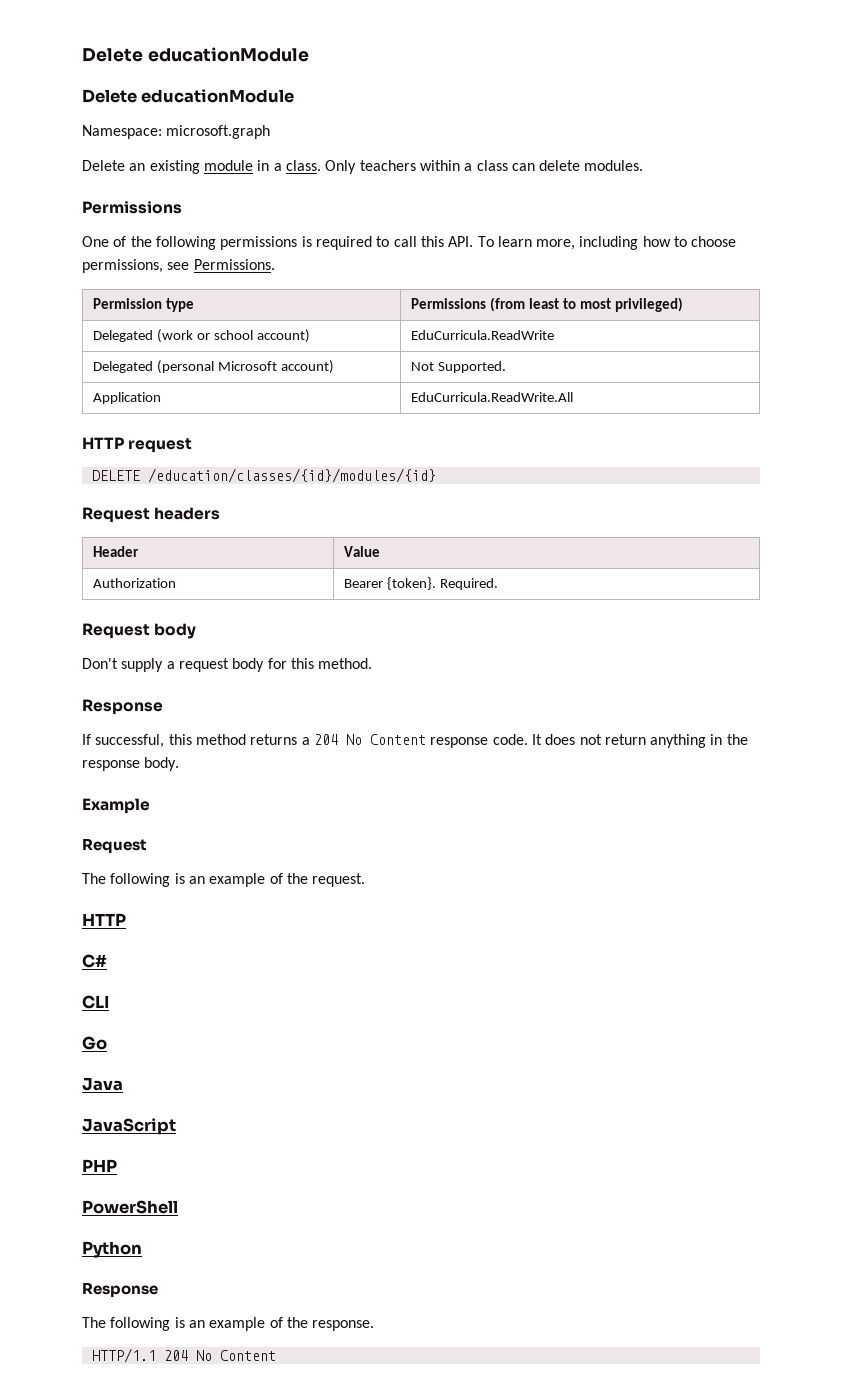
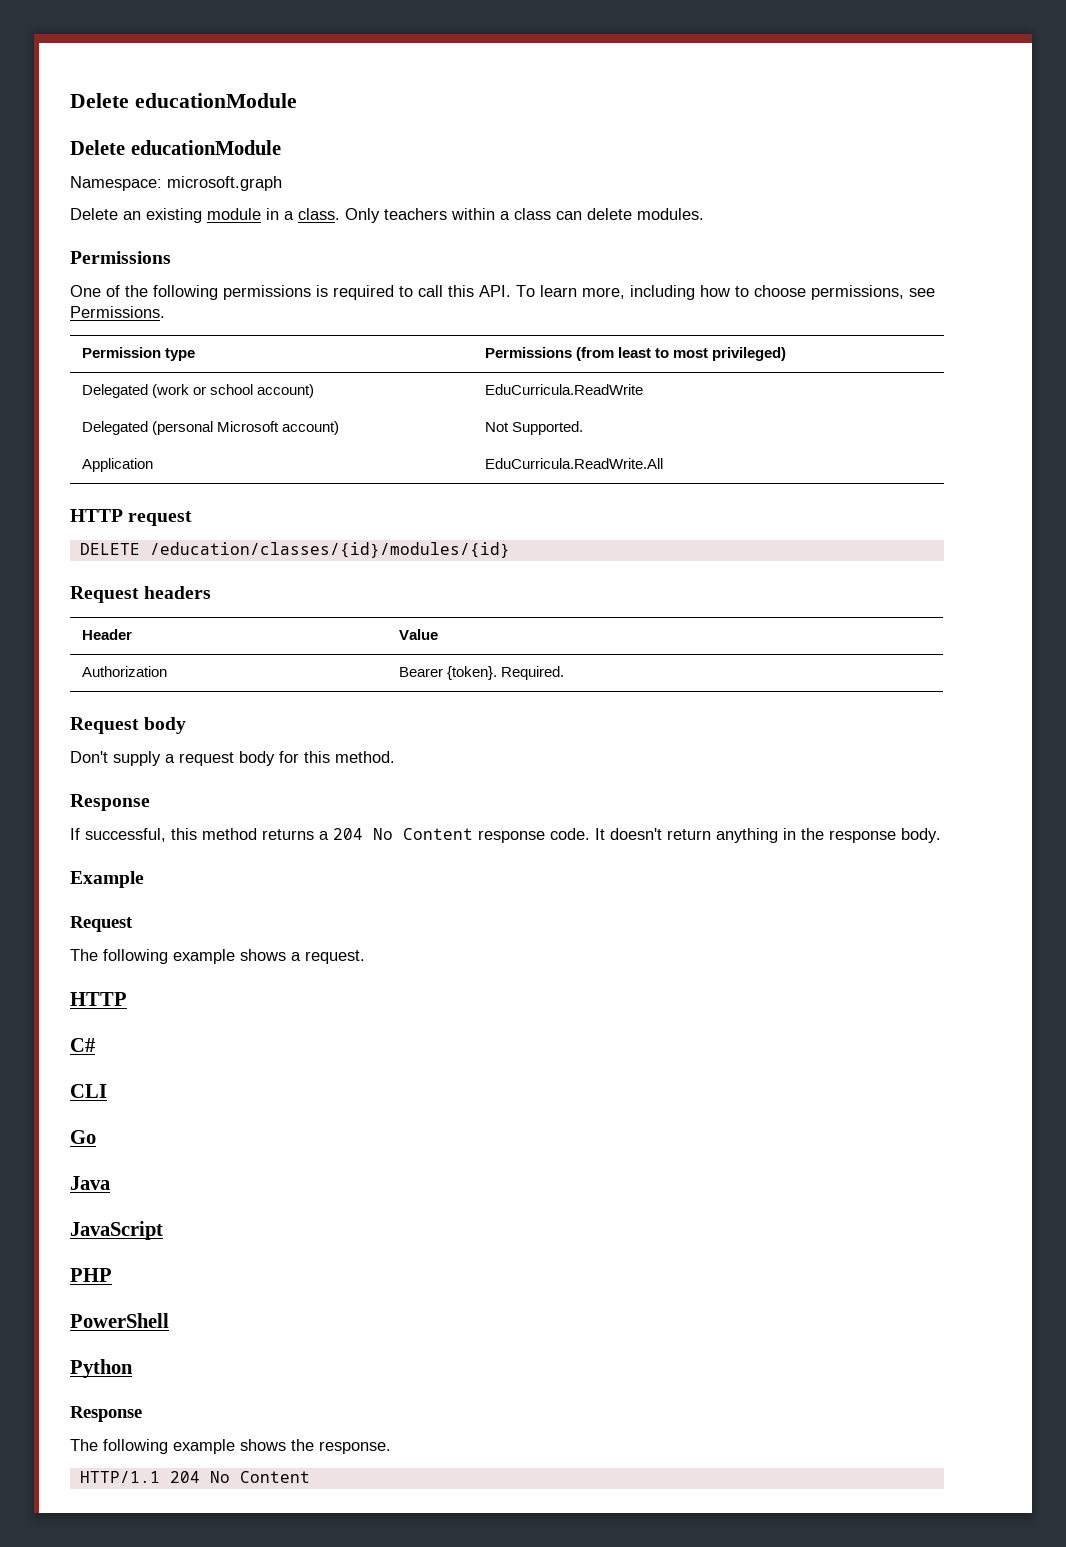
- It does not return anything in the response body.
+ It doesn't return anything in the response body.
- The following is an example of the request.
+ The following example shows a request.
- The following is an example of the response.
+ The following example shows the response.

